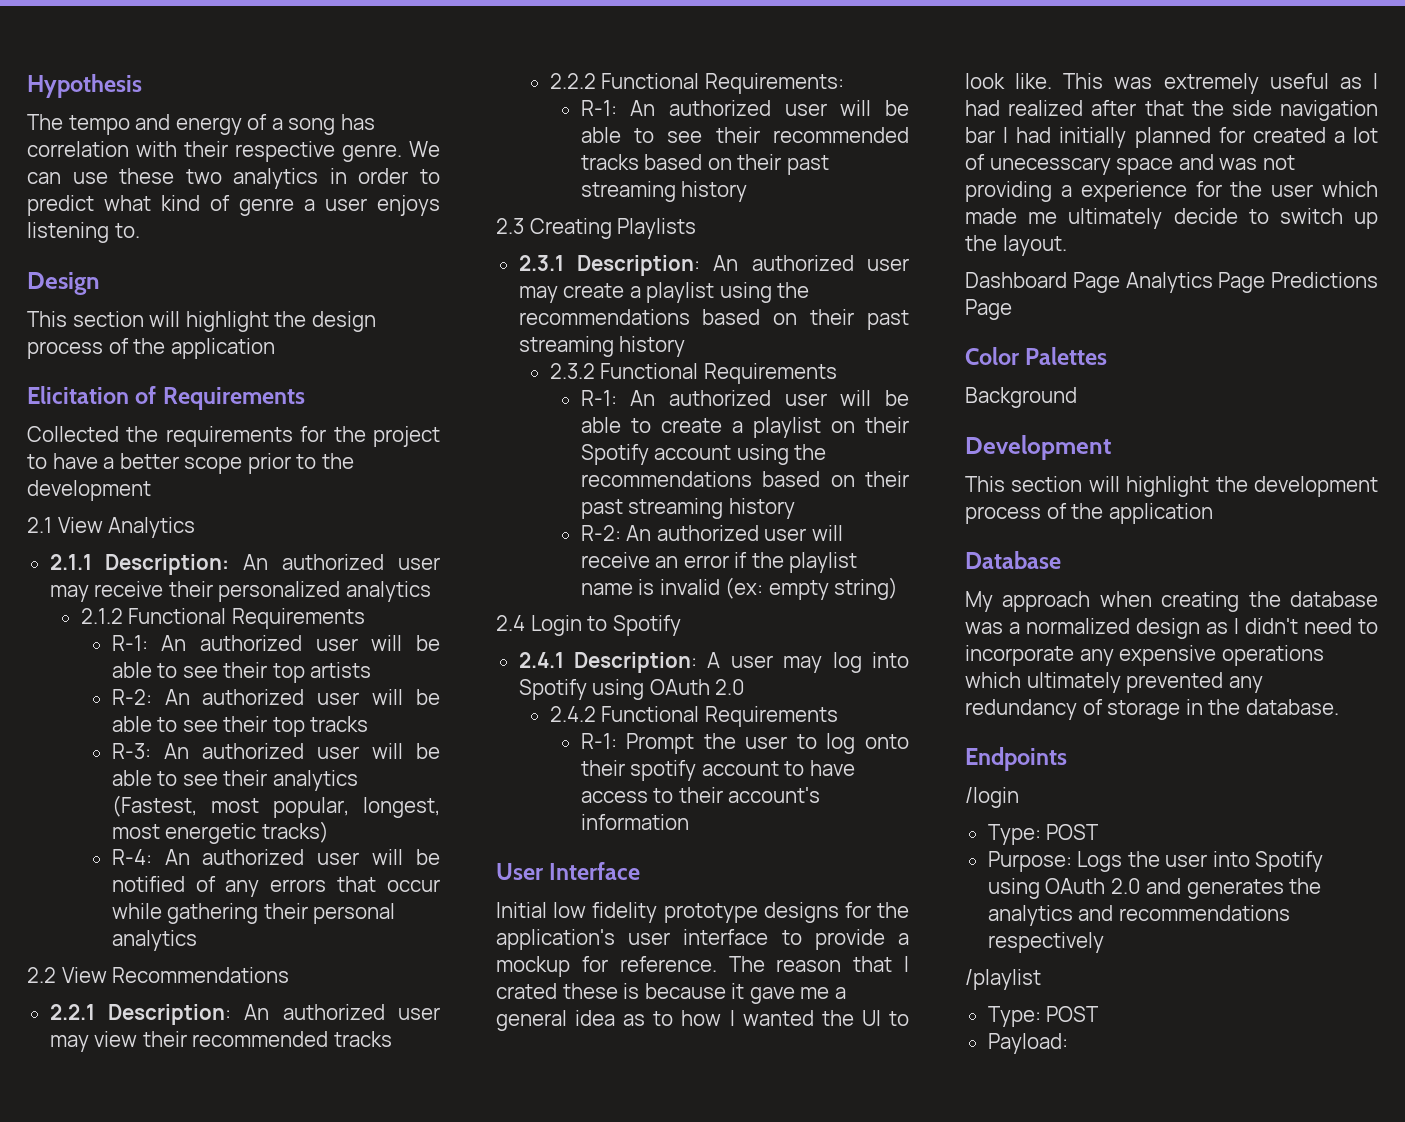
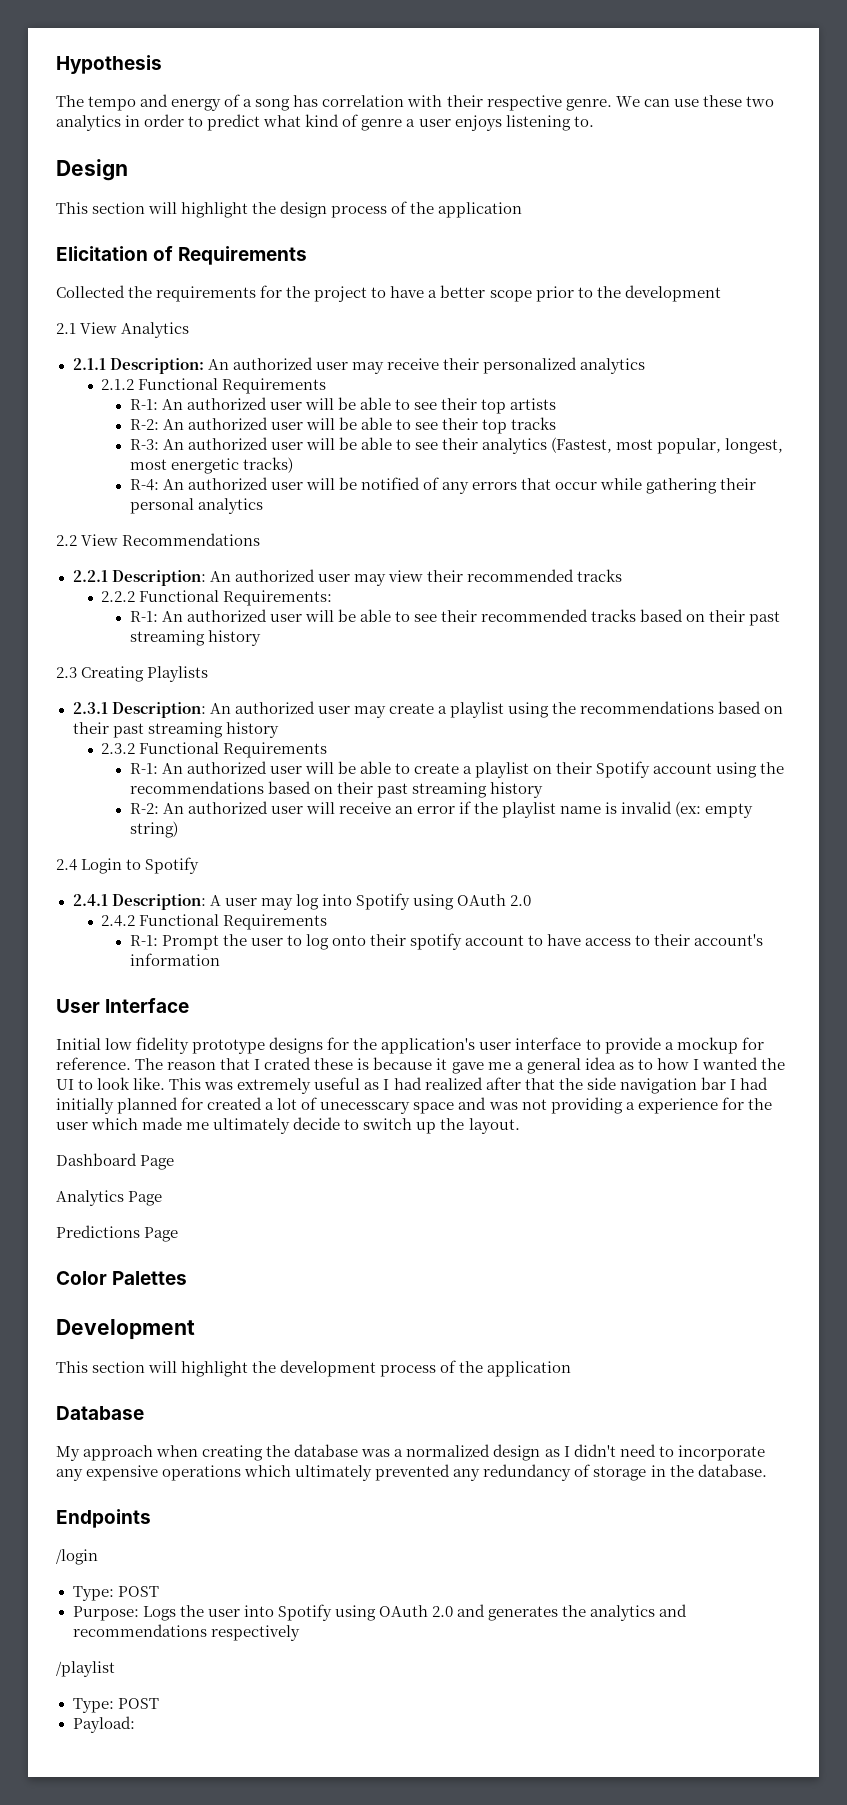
- Dashboard Page Analytics Page Predictions Page
+ Dashboard Page
+ Analytics Page
+ Predictions Page
- Background

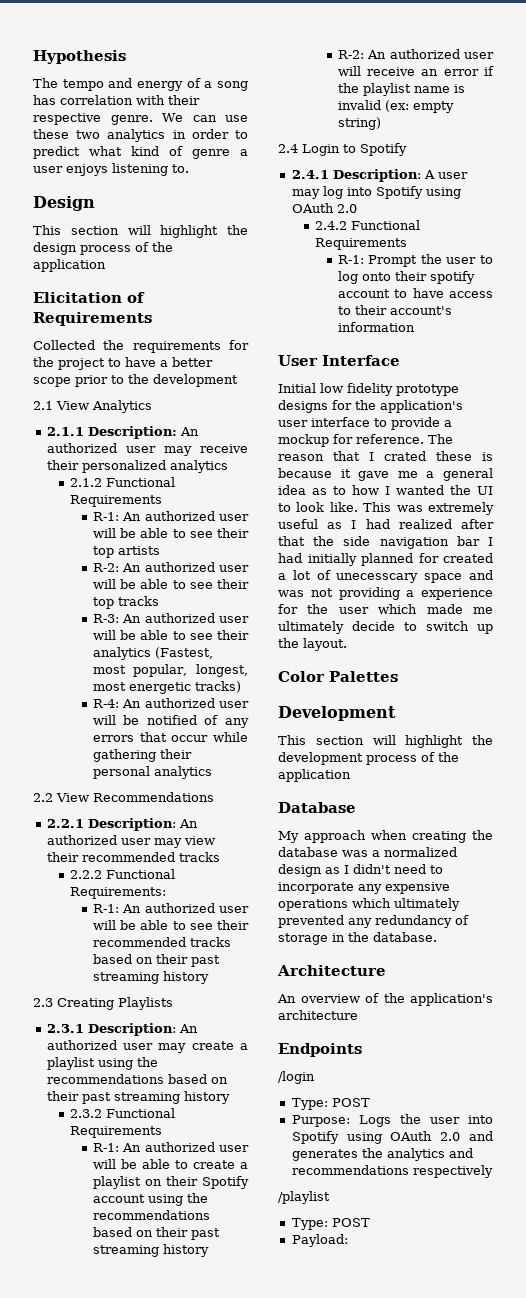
- Dashboard Page
- Analytics Page
- Predictions Page
+ Architecture
+ An overview of the application's architecture

